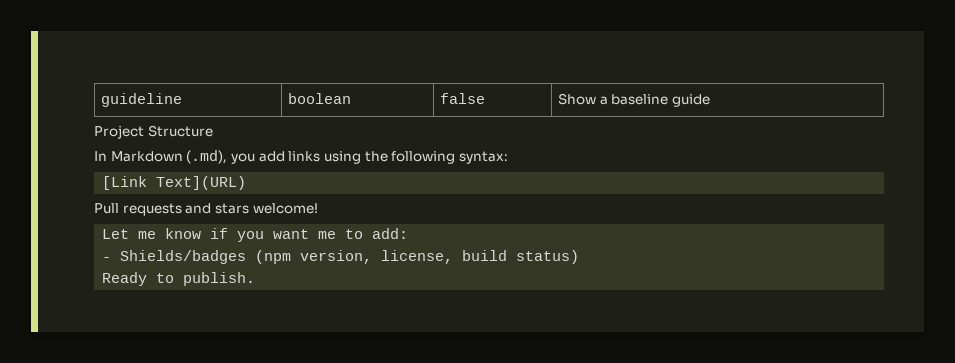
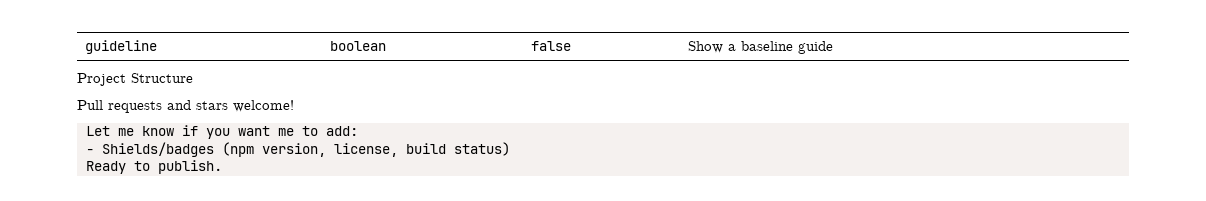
- In Markdown (.md), you add links using the following syntax:
- [Link Text](URL)

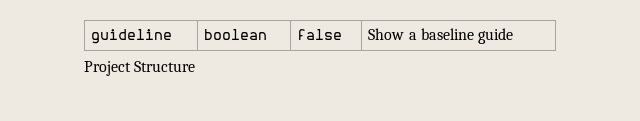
- Pull requests and stars welcome!
- Let me know if you want me to add:
- - Shields/badges (npm version, license, build status)
- Ready to publish.

